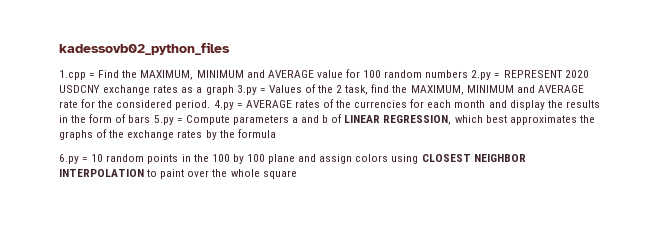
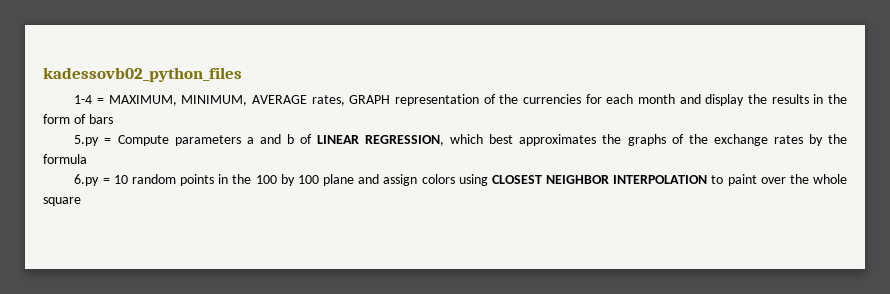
- 1.cpp = Find the MAXIMUM, MINIMUM and AVERAGE value for 100 random numbers 2.py = REPRESENT 2020 USDCNY exchange rates as a graph 3.py = Values of the 2 task, find the MAXIMUM, MINIMUM and AVERAGE rate for the considered period. 4.py = AVERAGE rates of the currencies for each month and display the results in the form of bars 5.py = Compute parameters a and b of LINEAR REGRESSION, which best approximates the graphs of the exchange rates by the formula
+ 1-4 = MAXIMUM, MINIMUM, AVERAGE rates, GRAPH representation of the currencies for each month and display the results in the form of bars
+ 5.py = Compute parameters a and b of LINEAR REGRESSION, which best approximates the graphs of the exchange rates by the formula

